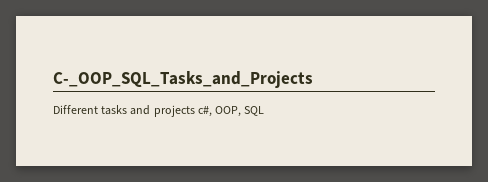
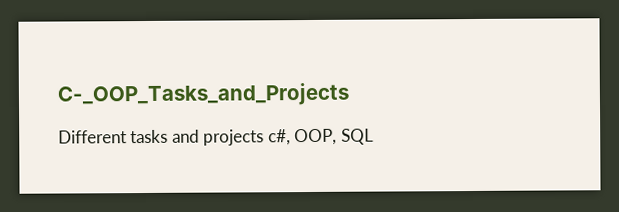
- C-_OOP_SQL_Tasks_and_Projects
+ C-_OOP_Tasks_and_Projects

